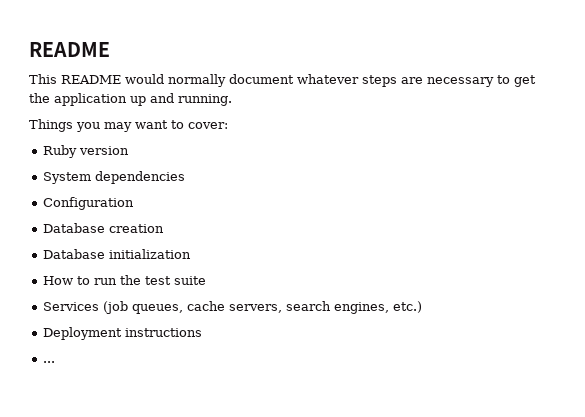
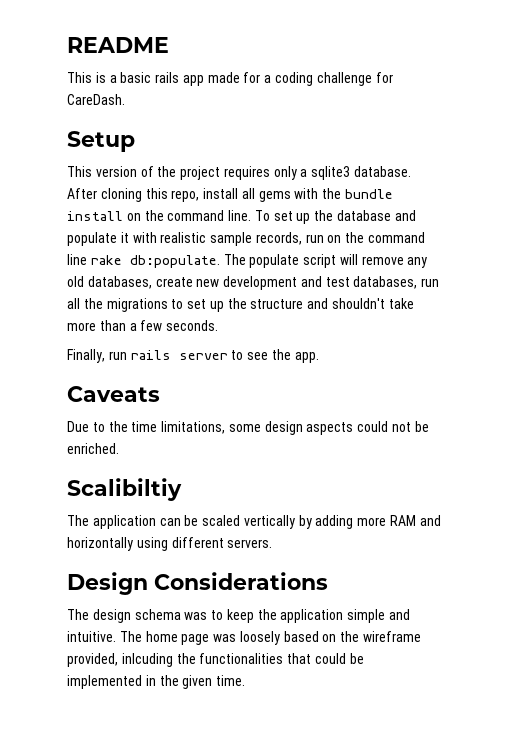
- This README would normally document whatever steps are necessary to get the application up and running.
- Things you may want to cover:
- Ruby version
- System dependencies
- Configuration
- Database creation
- Database initialization
- How to run the test suite
- Services (job queues, cache servers, search engines, etc.)
- Deployment instructions
- ...
+ This is a basic rails app made for a coding challenge for CareDash.
+ Setup
+ This version of the project requires only a sqlite3 database. After cloning this repo, install all gems with the bundle install on the command line. To set up the database and populate it with realistic sample records, run on the command line rake db:populate. The populate script will remove any old databases, create new development and test databases, run all the migrations to set up the structure and shouldn't take more than a few seconds.
+ Finally, run rails server to see the app.
+ Caveats
+ Due to the time limitations, some design aspects could not be enriched.
+ Scalibiltiy
+ The application can be scaled vertically by adding more RAM and horizontally using different servers.
+ Design Considerations
+ The design schema was to keep the application simple and intuitive. The home page was loosely based on the wireframe provided, inlcuding the functionalities that could be implemented in the given time.

